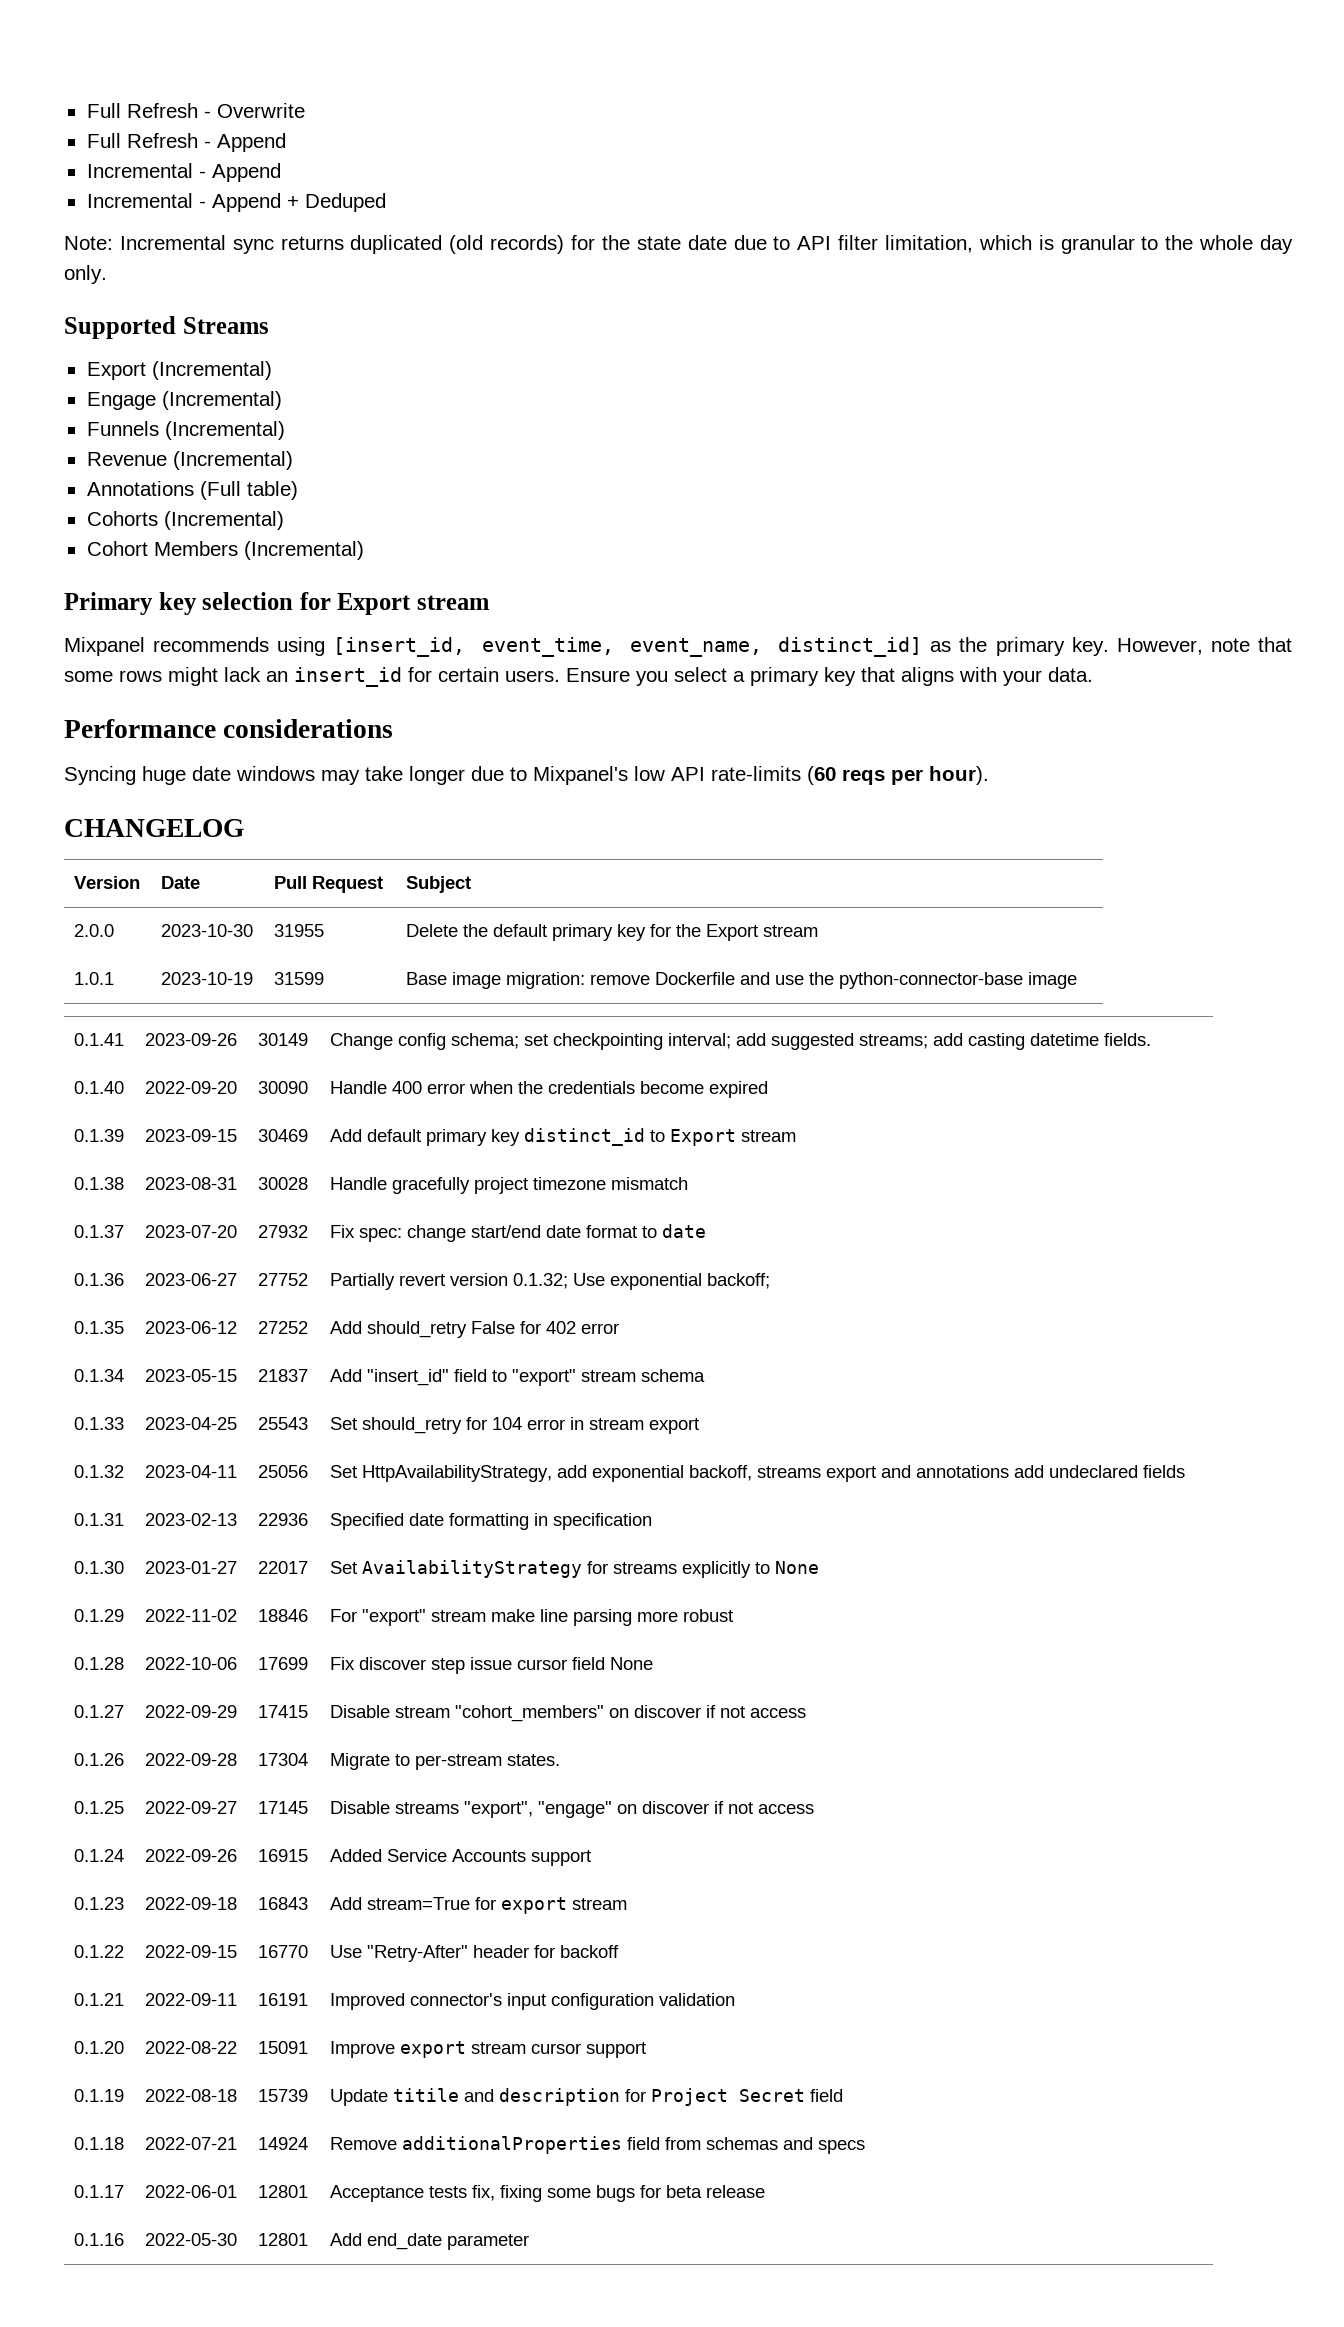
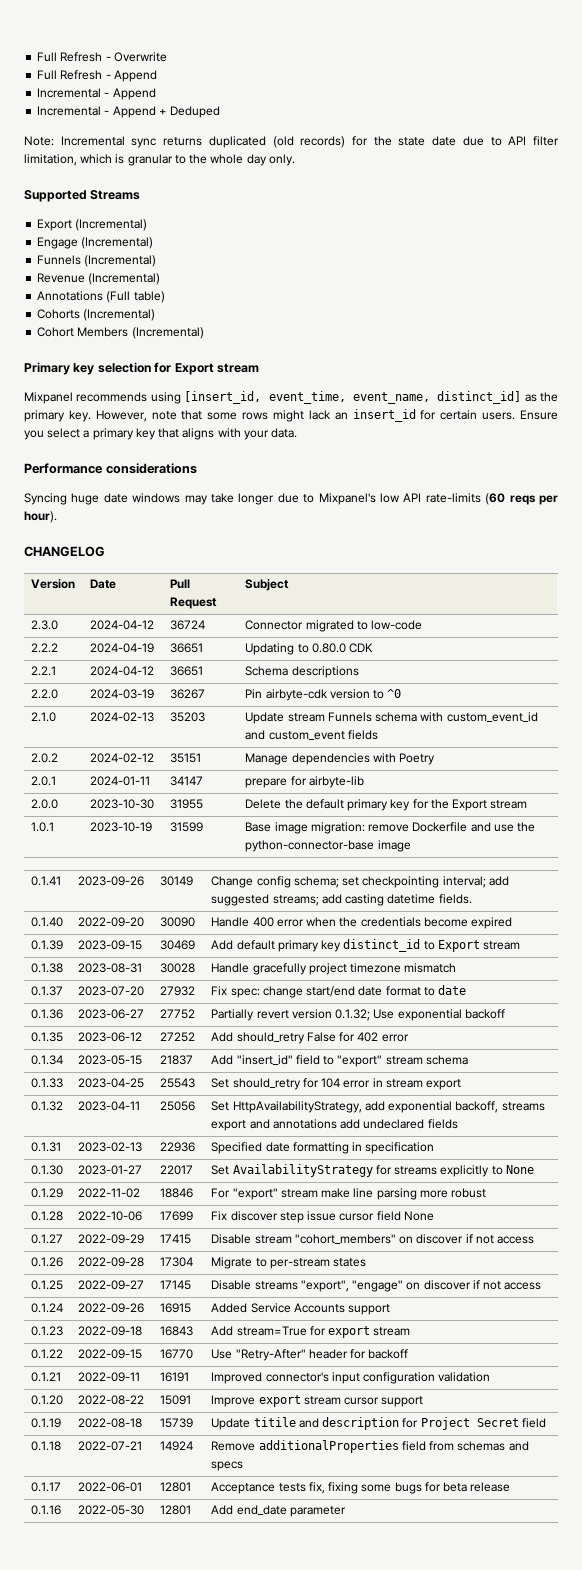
+ 2.3.0 | 2024-04-12 | 36724 | Connector migrated to low-code
+ 2.2.2 | 2024-04-19 | 36651 | Updating to 0.80.0 CDK
+ 2.2.1 | 2024-04-12 | 36651 | Schema descriptions
+ 2.2.0 | 2024-03-19 | 36267 | Pin airbyte-cdk version to ^0
+ 2.1.0 | 2024-02-13 | 35203 | Update stream Funnels schema with custom_event_id and custom_event fields
+ 2.0.2 | 2024-02-12 | 35151 | Manage dependencies with Poetry
+ 2.0.1 | 2024-01-11 | 34147 | prepare for airbyte-lib
- 0.1.36 | 2023-06-27 | 27752 | Partially revert version 0.1.32; Use exponential backoff;
+ 0.1.36 | 2023-06-27 | 27752 | Partially revert version 0.1.32; Use exponential backoff
- 0.1.26 | 2022-09-28 | 17304 | Migrate to per-stream states.
+ 0.1.26 | 2022-09-28 | 17304 | Migrate to per-stream states

